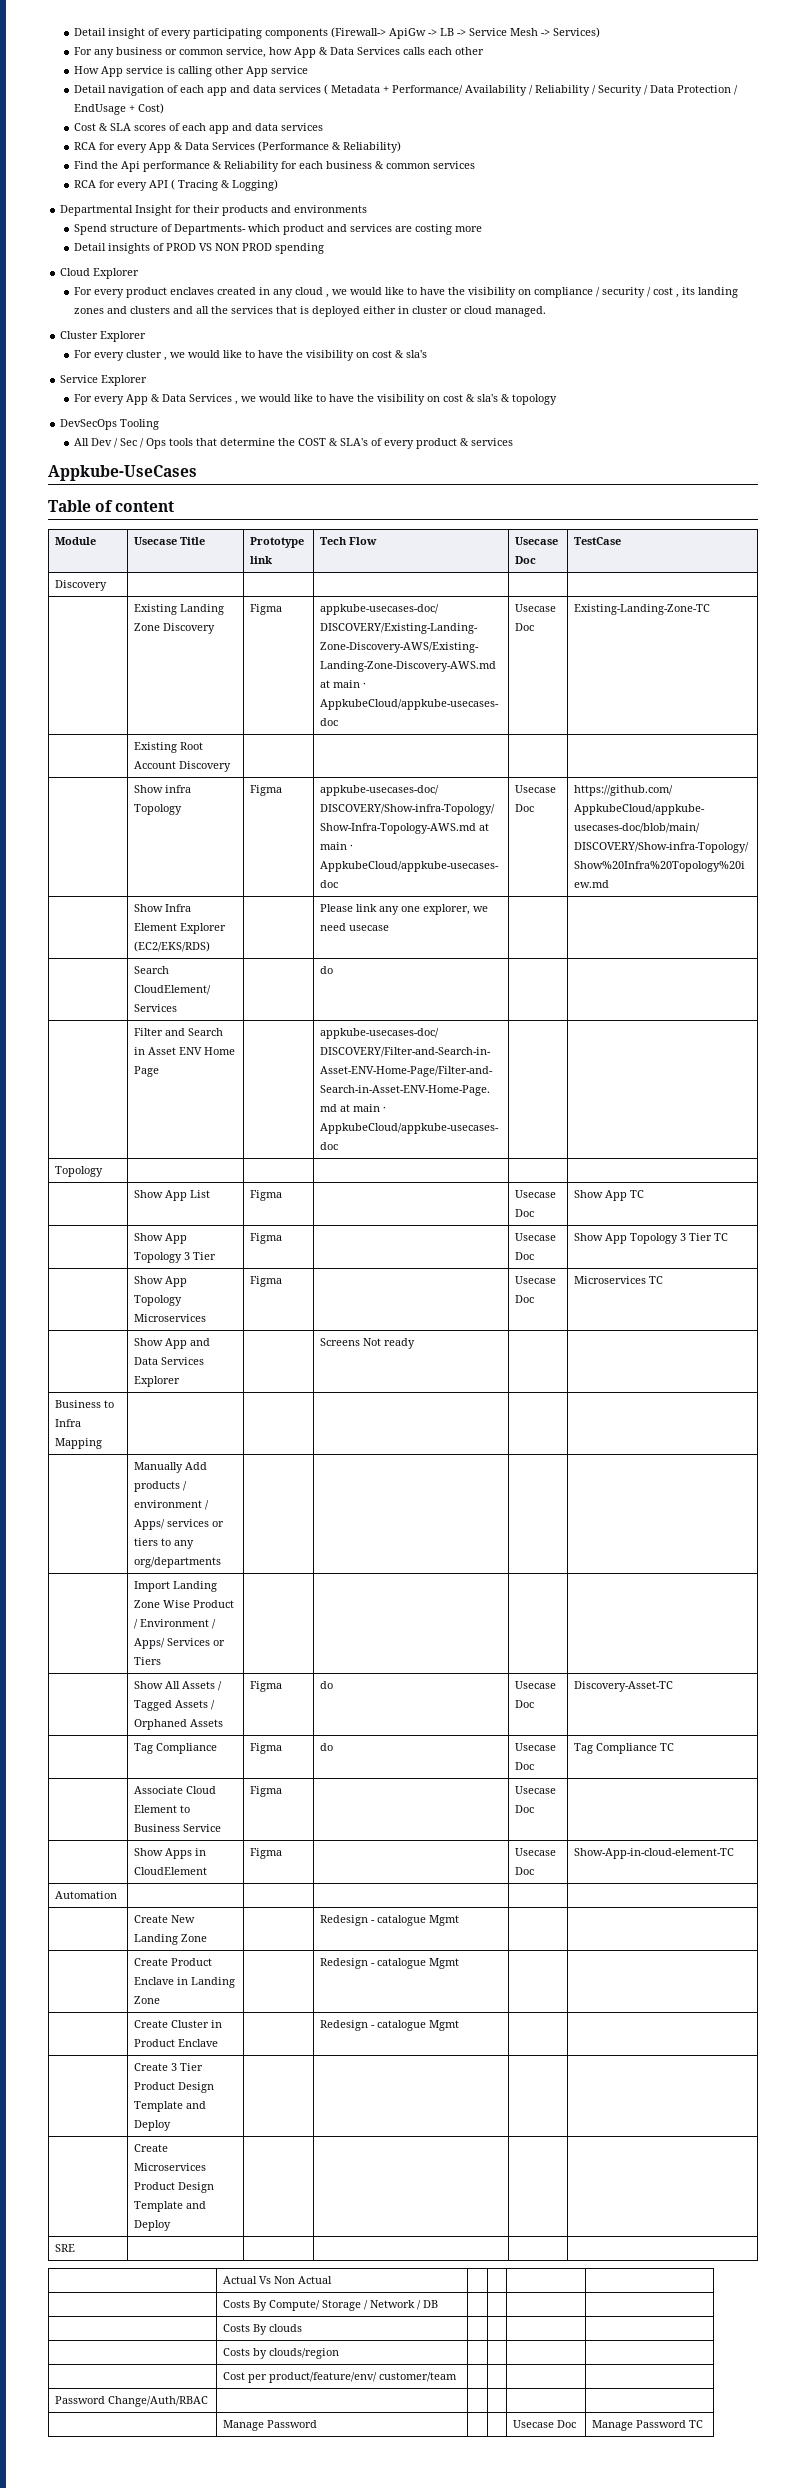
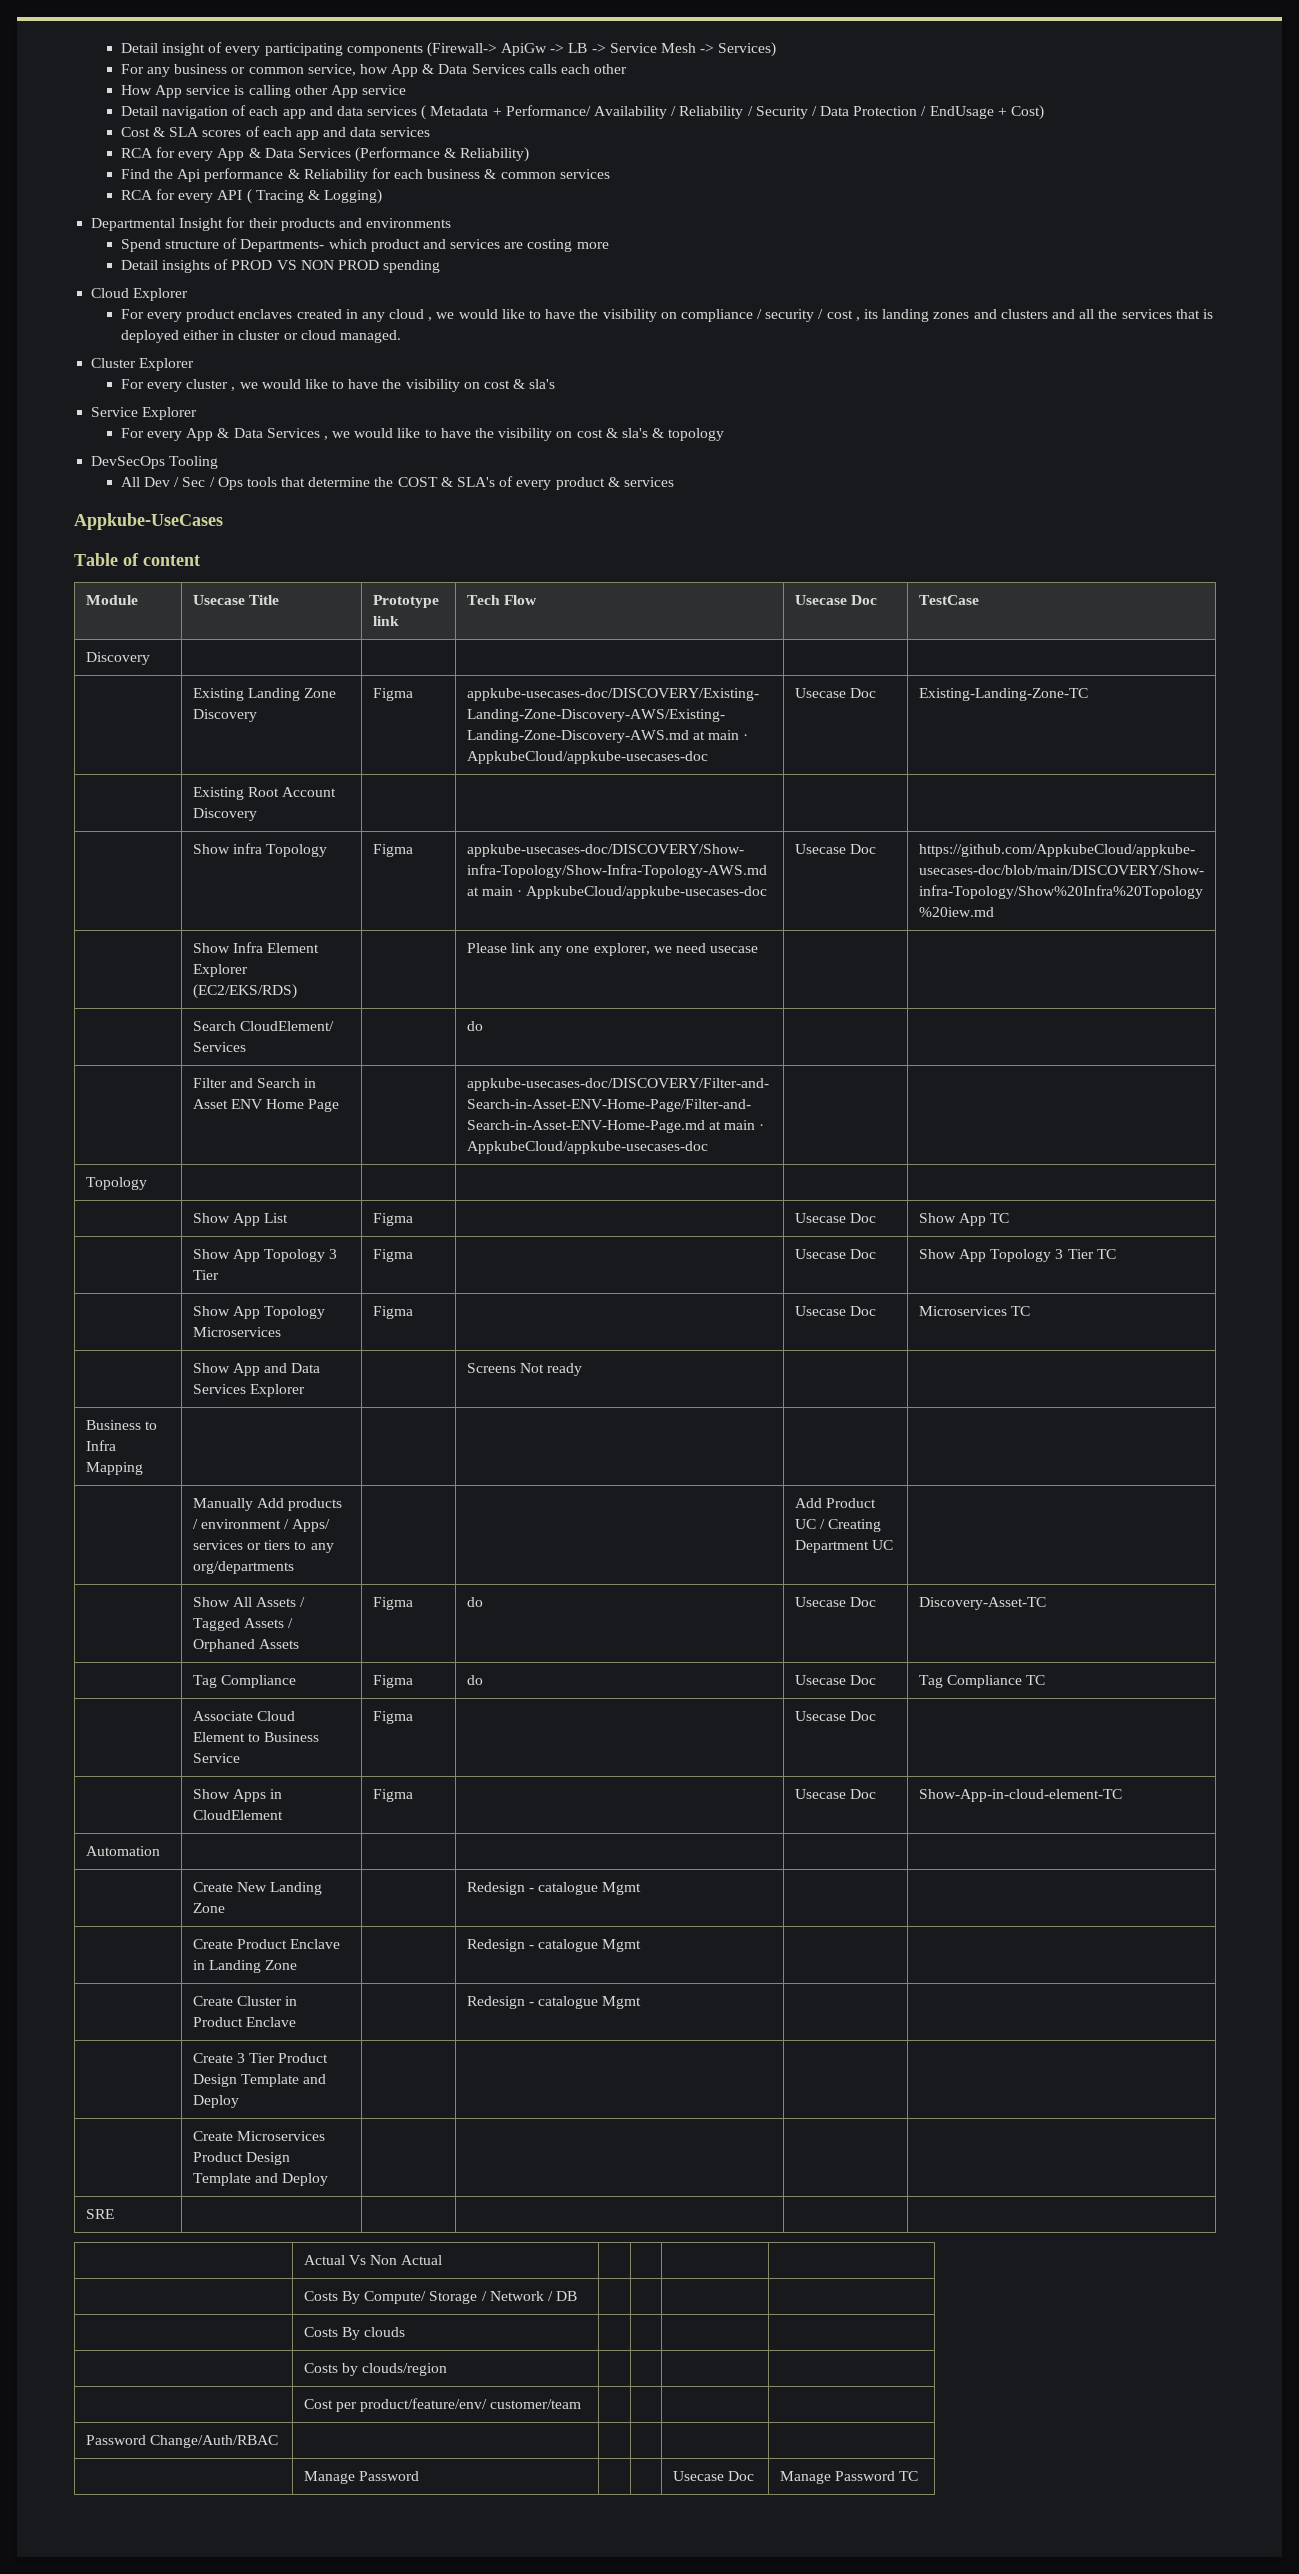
- | Manually Add products / environment / Apps/ services or tiers to any org/departments | | | |
- | Import Landing Zone Wise Product / Environment / Apps/ Services or Tiers | | | |
+ | Manually Add products / environment / Apps/ services or tiers to any org/departments | | | Add Product UC / Creating Department UC |

